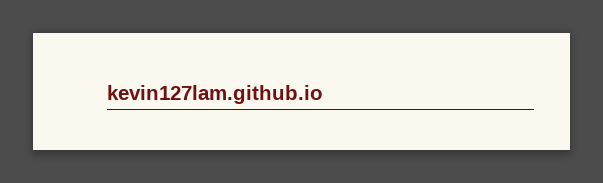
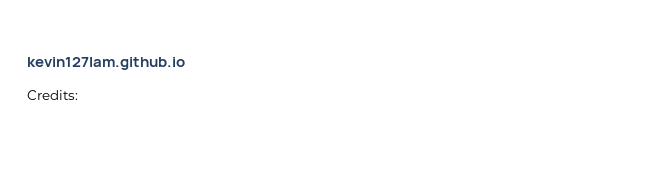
+ Credits:

